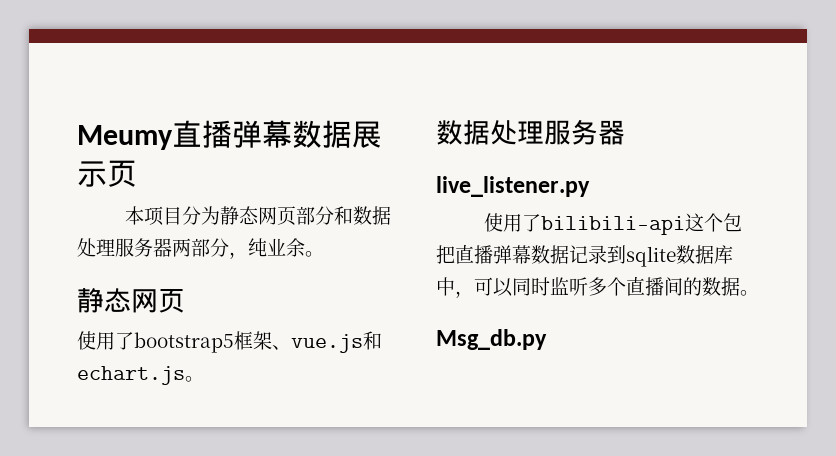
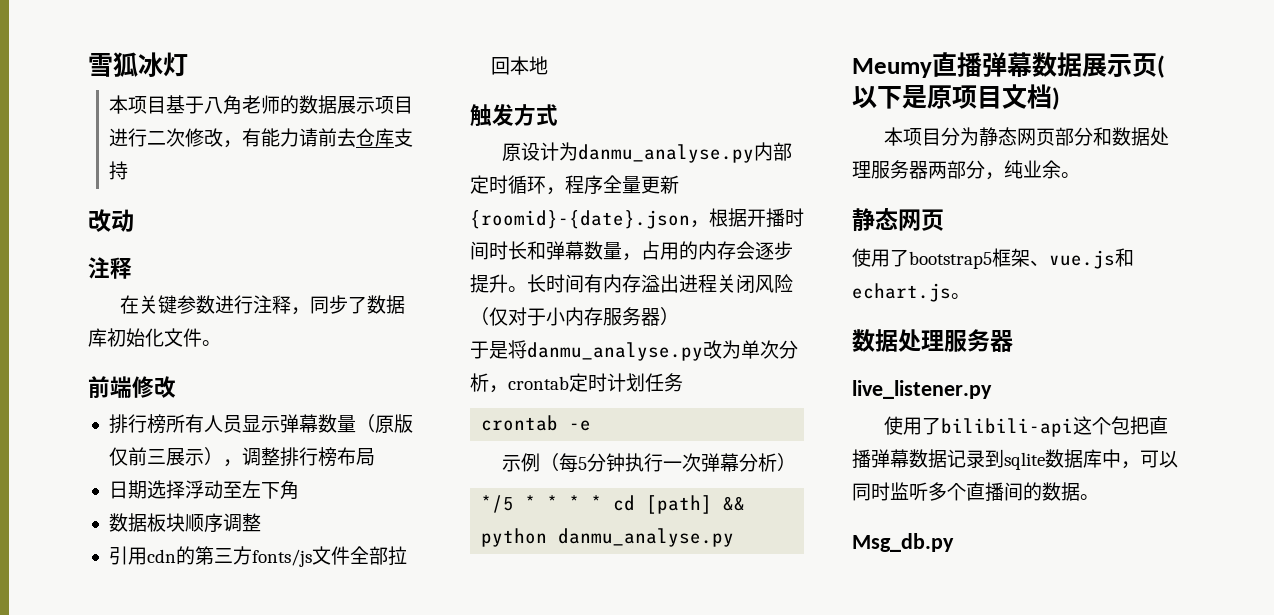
+ 雪狐冰灯
+ 本项目基于八角老师的数据展示项目进行二次修改，有能力请前去仓库支持
+ 改动
+ 注释
+ 在关键参数进行注释，同步了数据库初始化文件。
+ 前端修改
+ 排行榜所有人员显示弹幕数量（原版仅前三展示），调整排行榜布局
+ 日期选择浮动至左下角
+ 数据板块顺序调整
+ 引用cdn的第三方fonts/js文件全部拉回本地
+ 触发方式
+ 原设计为danmu_analyse.py内部定时循环，程序全量更新{roomid}-{date}.json，根据开播时间时长和弹幕数量，占用的内存会逐步提升。长时间有内存溢出进程关闭风险（仅对于小内存服务器）
+ 于是将danmu_analyse.py改为单次分析，crontab定时计划任务
+ crontab -e
+ 示例（每5分钟执行一次弹幕分析）
+ */5 * * * * cd [path] && python danmu_analyse.py
- Meumy直播弹幕数据展示页
+ Meumy直播弹幕数据展示页(以下是原项目文档)

